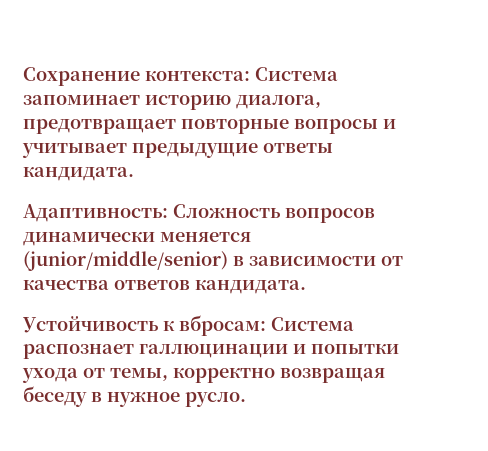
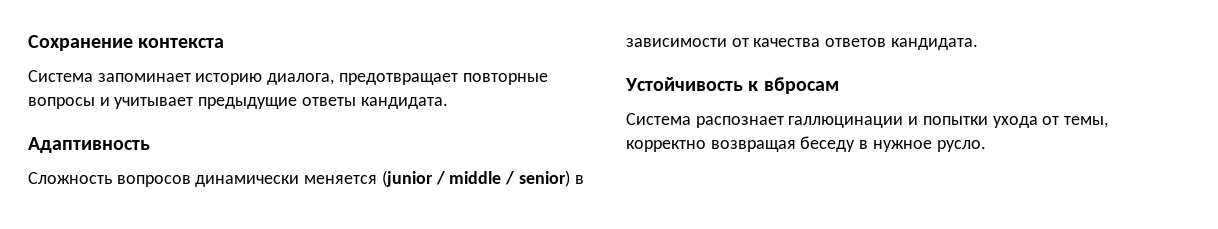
- Сохранение контекста: Система запоминает историю диалога, предотвращает повторные вопросы и учитывает предыдущие ответы кандидата.
+ Сохранение контекста
+ Система запоминает историю диалога, предотвращает повторные вопросы и учитывает предыдущие ответы кандидата.
- Адаптивность: Сложность вопросов динамически меняется (junior/middle/senior) в зависимости от качества ответов кандидата.
+ Адаптивность
+ Сложность вопросов динамически меняется (junior / middle / senior) в зависимости от качества ответов кандидата.
- Устойчивость к вбросам: Система распознает галлюцинации и попытки ухода от темы, корректно возвращая беседу в нужное русло.
+ Устойчивость к вбросам
+ Система распознает галлюцинации и попытки ухода от темы, корректно возвращая беседу в нужное русло.

